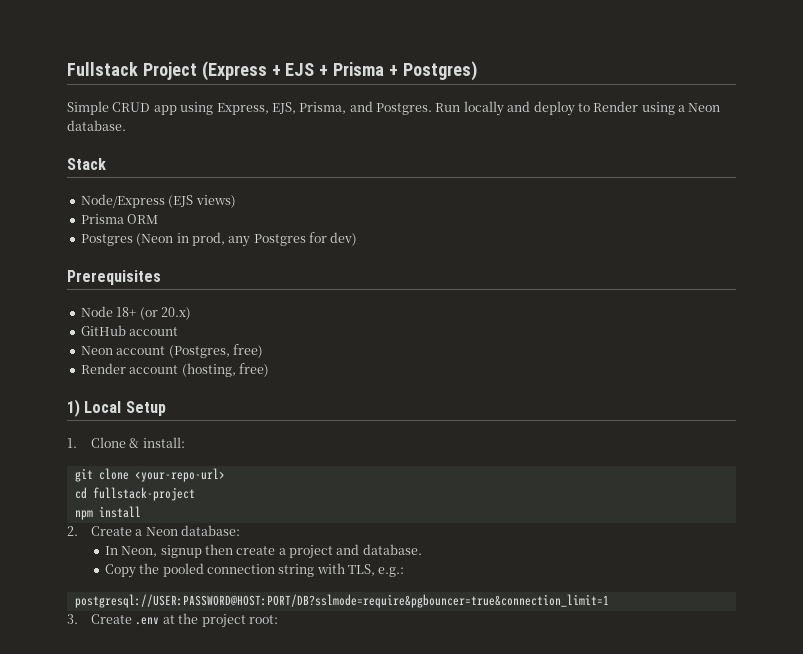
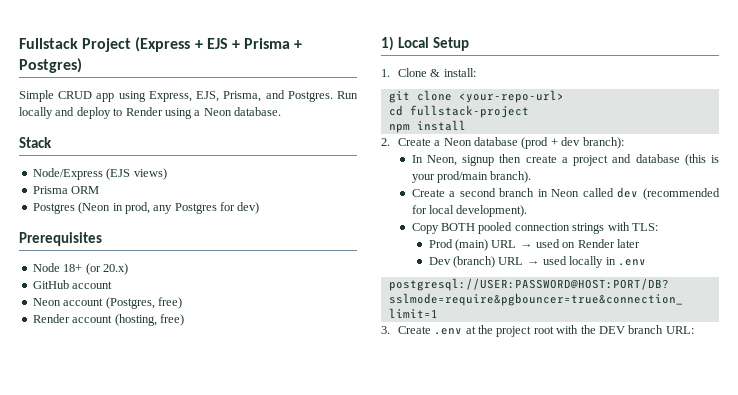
- 2. Create a Neon database:
+ 2. Create a Neon database (prod + dev branch):
- In Neon, signup then create a project and database.
+ In Neon, signup then create a project and database (this is your prod/main branch).
+ Create a second branch in Neon called dev (recommended for local development).
- Copy the pooled connection string with TLS, e.g.:
+ Copy BOTH pooled connection strings with TLS:
+ Prod (main) URL → used on Render later
+ Dev (branch) URL → used locally in .env
- 3. Create .env at the project root:
+ 3. Create .env at the project root with the DEV branch URL:

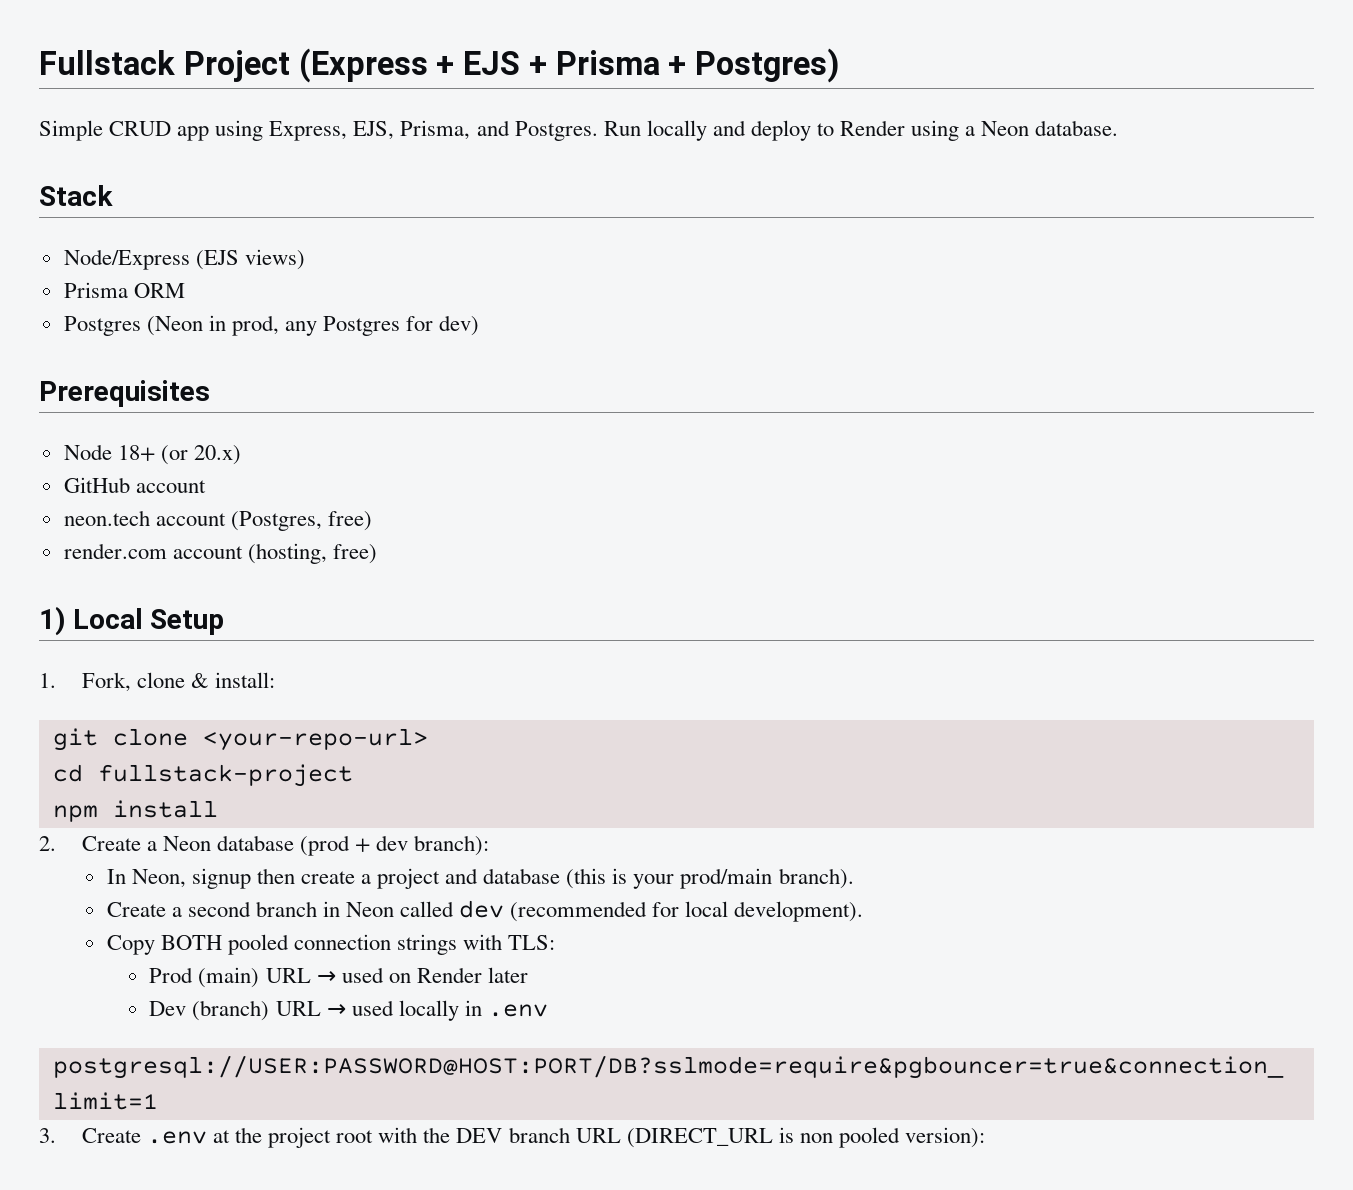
- Neon account (Postgres, free)
+ neon.tech account (Postgres, free)
- Render account (hosting, free)
+ render.com account (hosting, free)
- 1. Clone & install:
+ 1. Fork, clone & install:
- 3. Create .env at the project root with the DEV branch URL:
+ 3. Create .env at the project root with the DEV branch URL (DIRECT_URL is non pooled version):

